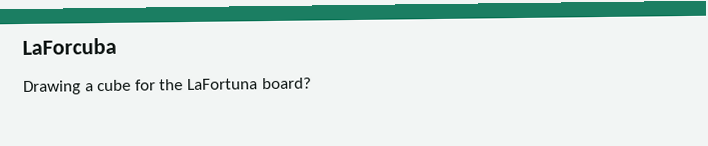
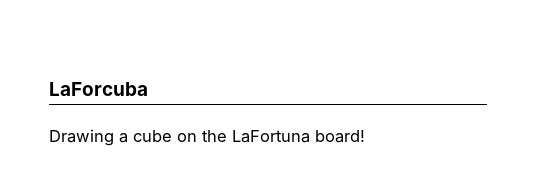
- Drawing a cube for the LaFortuna board?
+ Drawing a cube on the LaFortuna board!

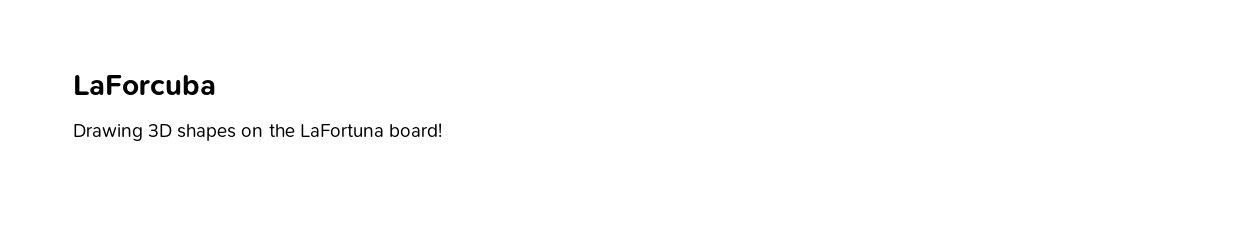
- Drawing a cube on the LaFortuna board!
+ Drawing 3D shapes on the LaFortuna board!

